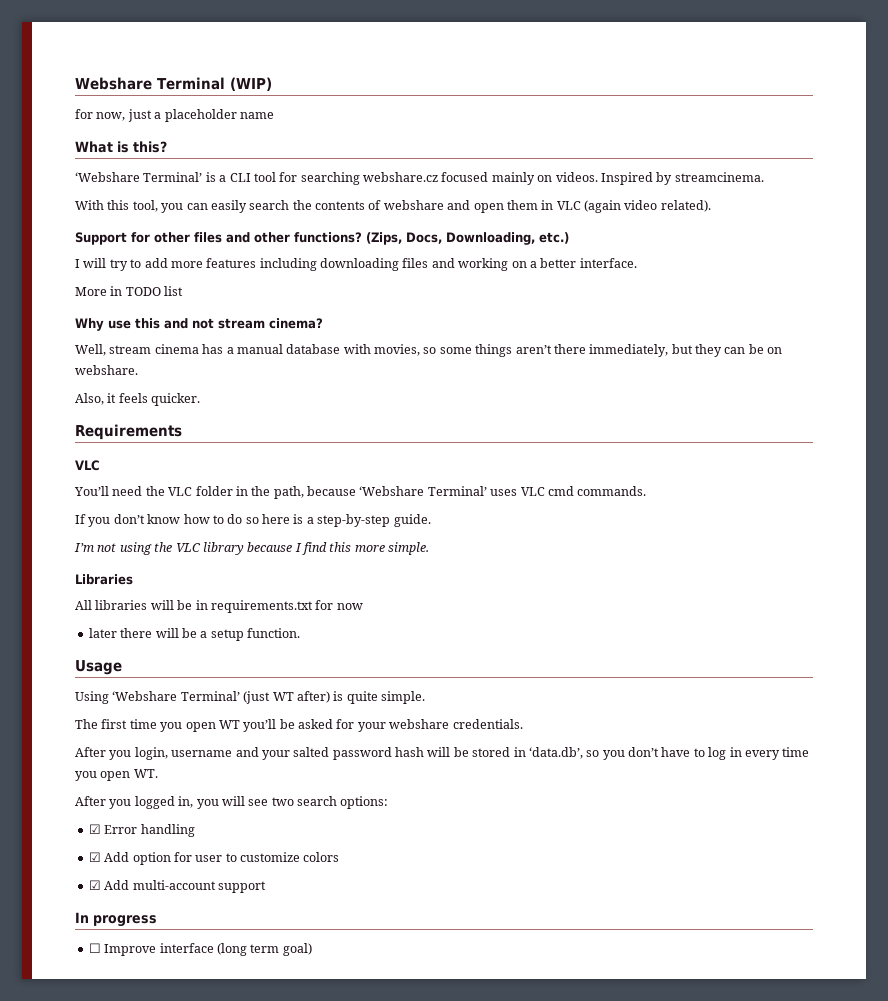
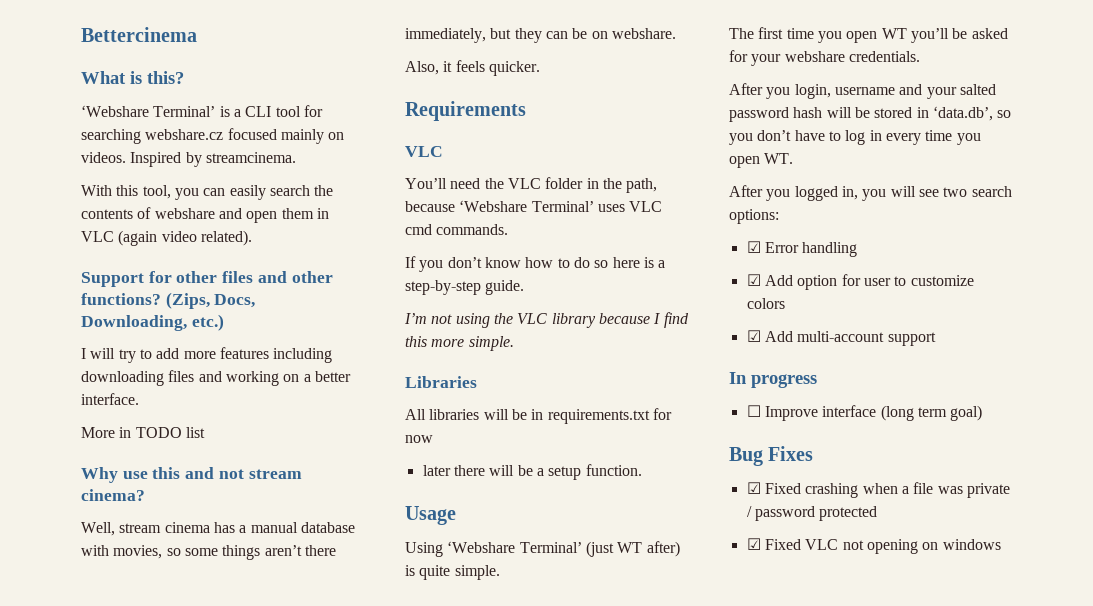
- Webshare Terminal (WIP)
- for now, just a placeholder name
+ Bettercinema
+ Bug Fixes
+ ☑ Fixed crashing when a file was private / password protected
+ ☑ Fixed VLC not opening on windows

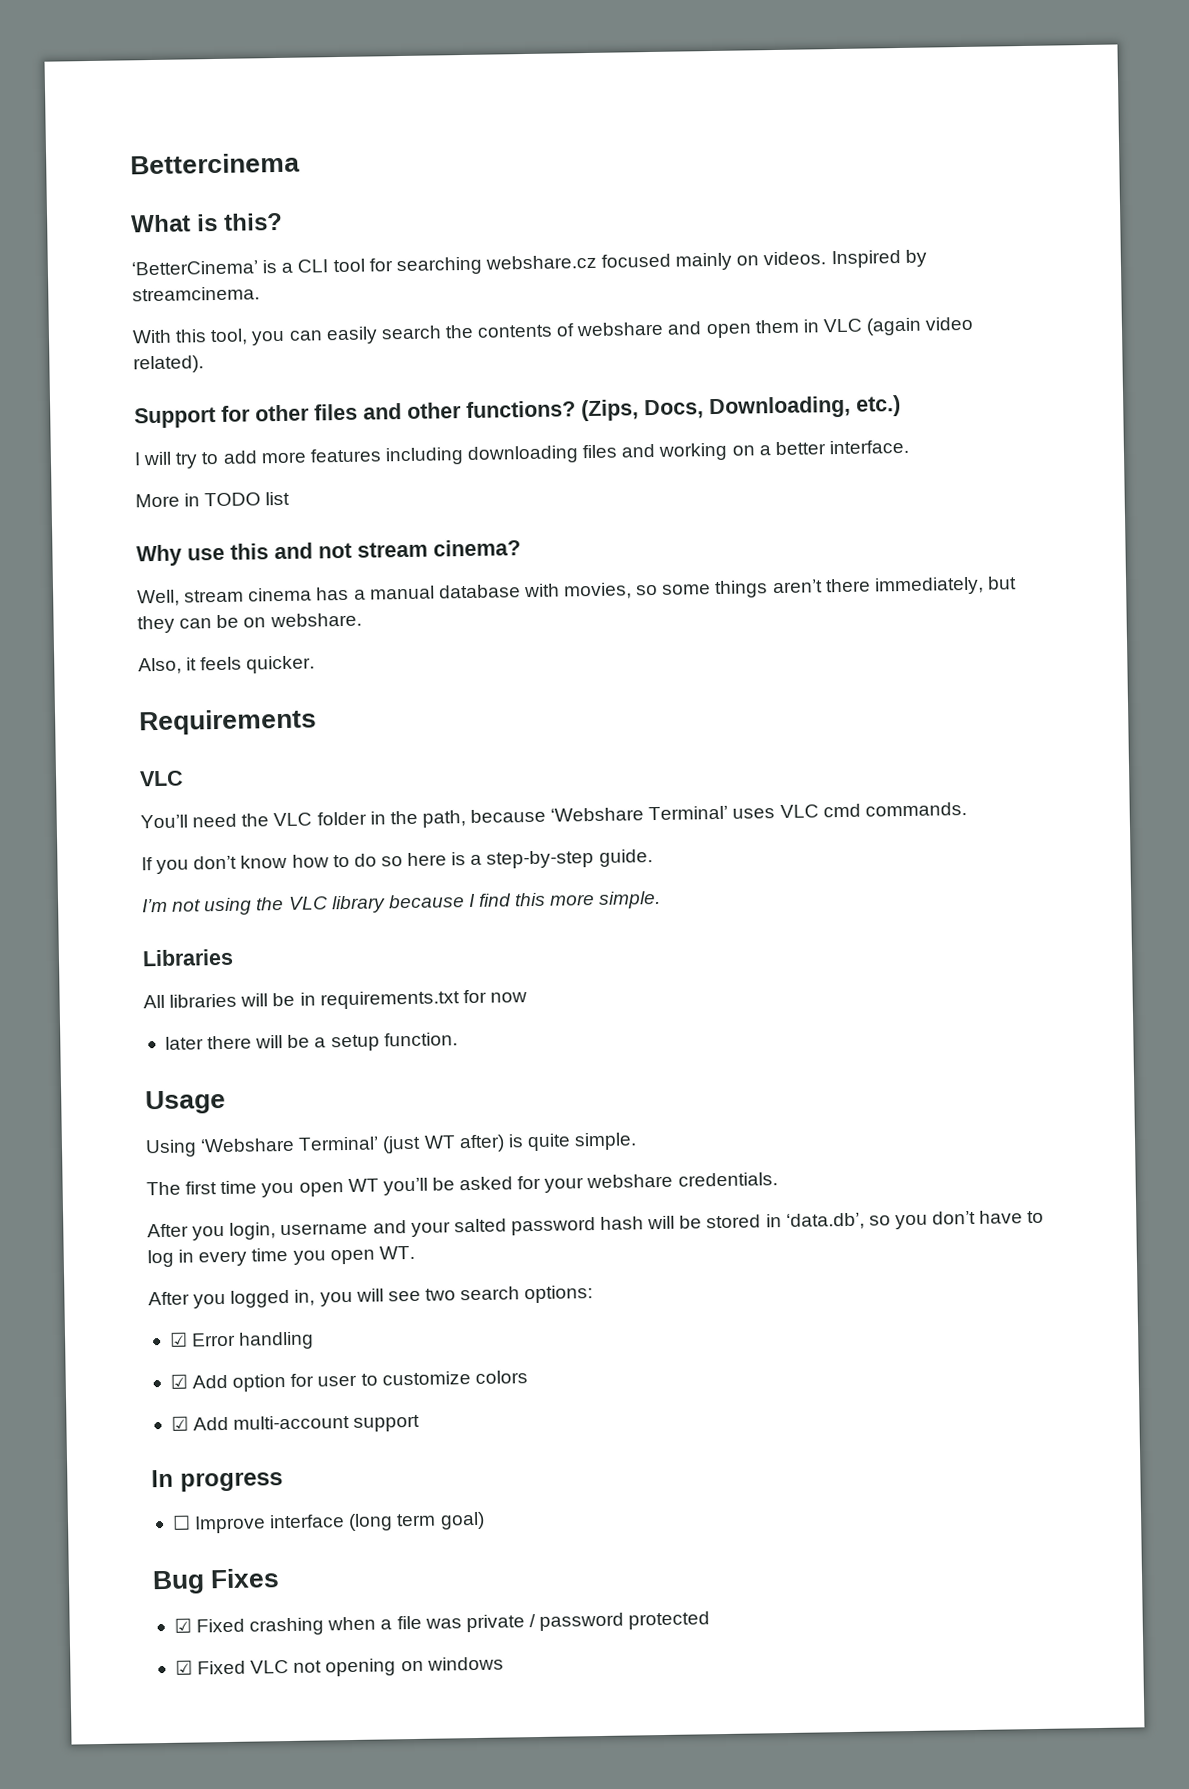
- ‘Webshare Terminal’ is a CLI tool for searching webshare.cz focused mainly on videos.
+ ‘BetterCinema’ is a CLI tool for searching webshare.cz focused mainly on videos.

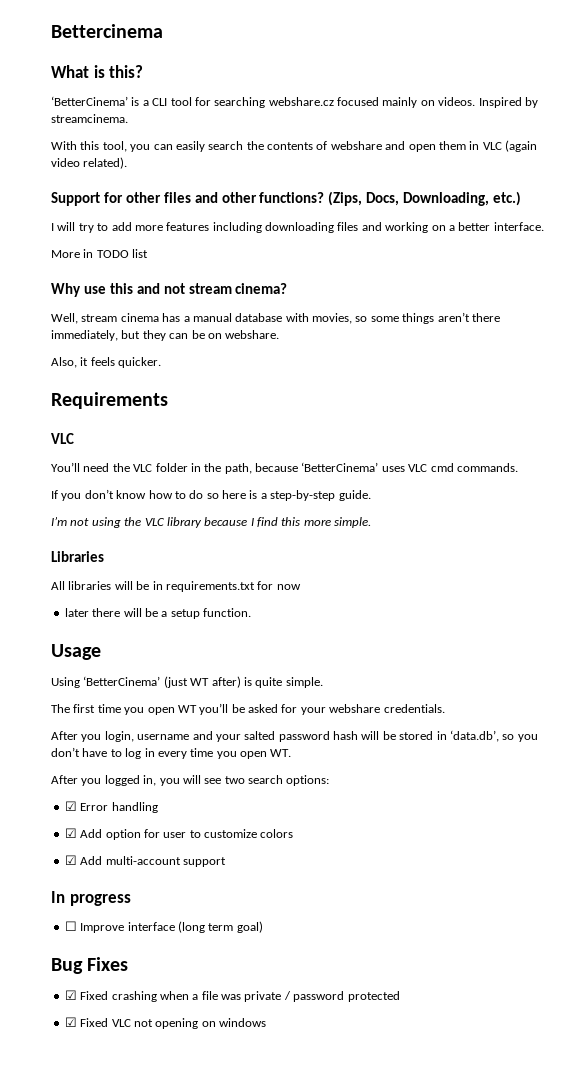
- You’ll need the VLC folder in the path, because ‘Webshare Terminal’ uses VLC cmd commands.
+ You’ll need the VLC folder in the path, because ‘BetterCinema’ uses VLC cmd commands.
- Using ‘Webshare Terminal’ (just WT after) is quite simple.
+ Using ‘BetterCinema’ (just WT after) is quite simple.

